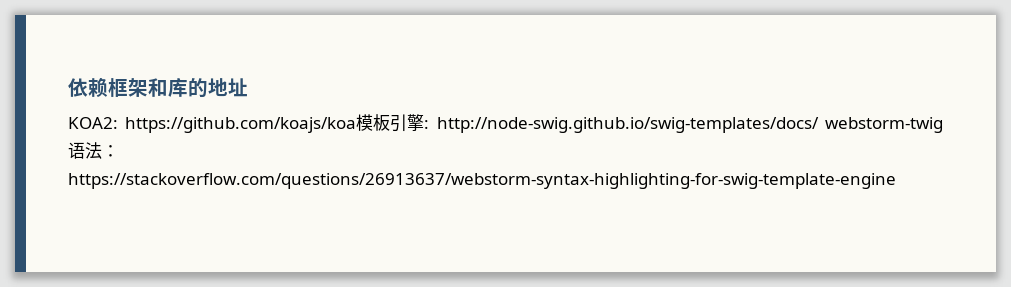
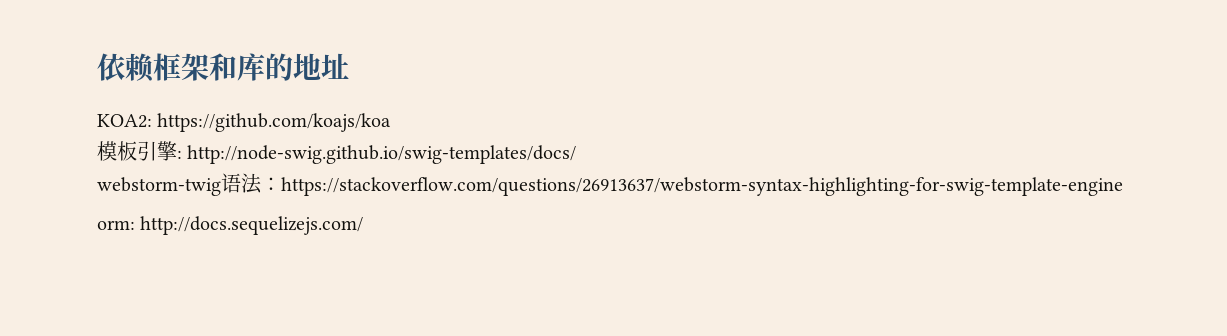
- KOA2: https://github.com/koajs/koa模板引擎: http://node-swig.github.io/swig-templates/docs/ webstorm-twig语法：https://stackoverflow.com/questions/26913637/webstorm-syntax-highlighting-for-swig-template-engine
+ KOA2: https://github.com/koajs/koa
+ 模板引擎: http://node-swig.github.io/swig-templates/docs/
+ webstorm-twig语法：https://stackoverflow.com/questions/26913637/webstorm-syntax-highlighting-for-swig-template-engine
+ orm: http://docs.sequelizejs.com/

